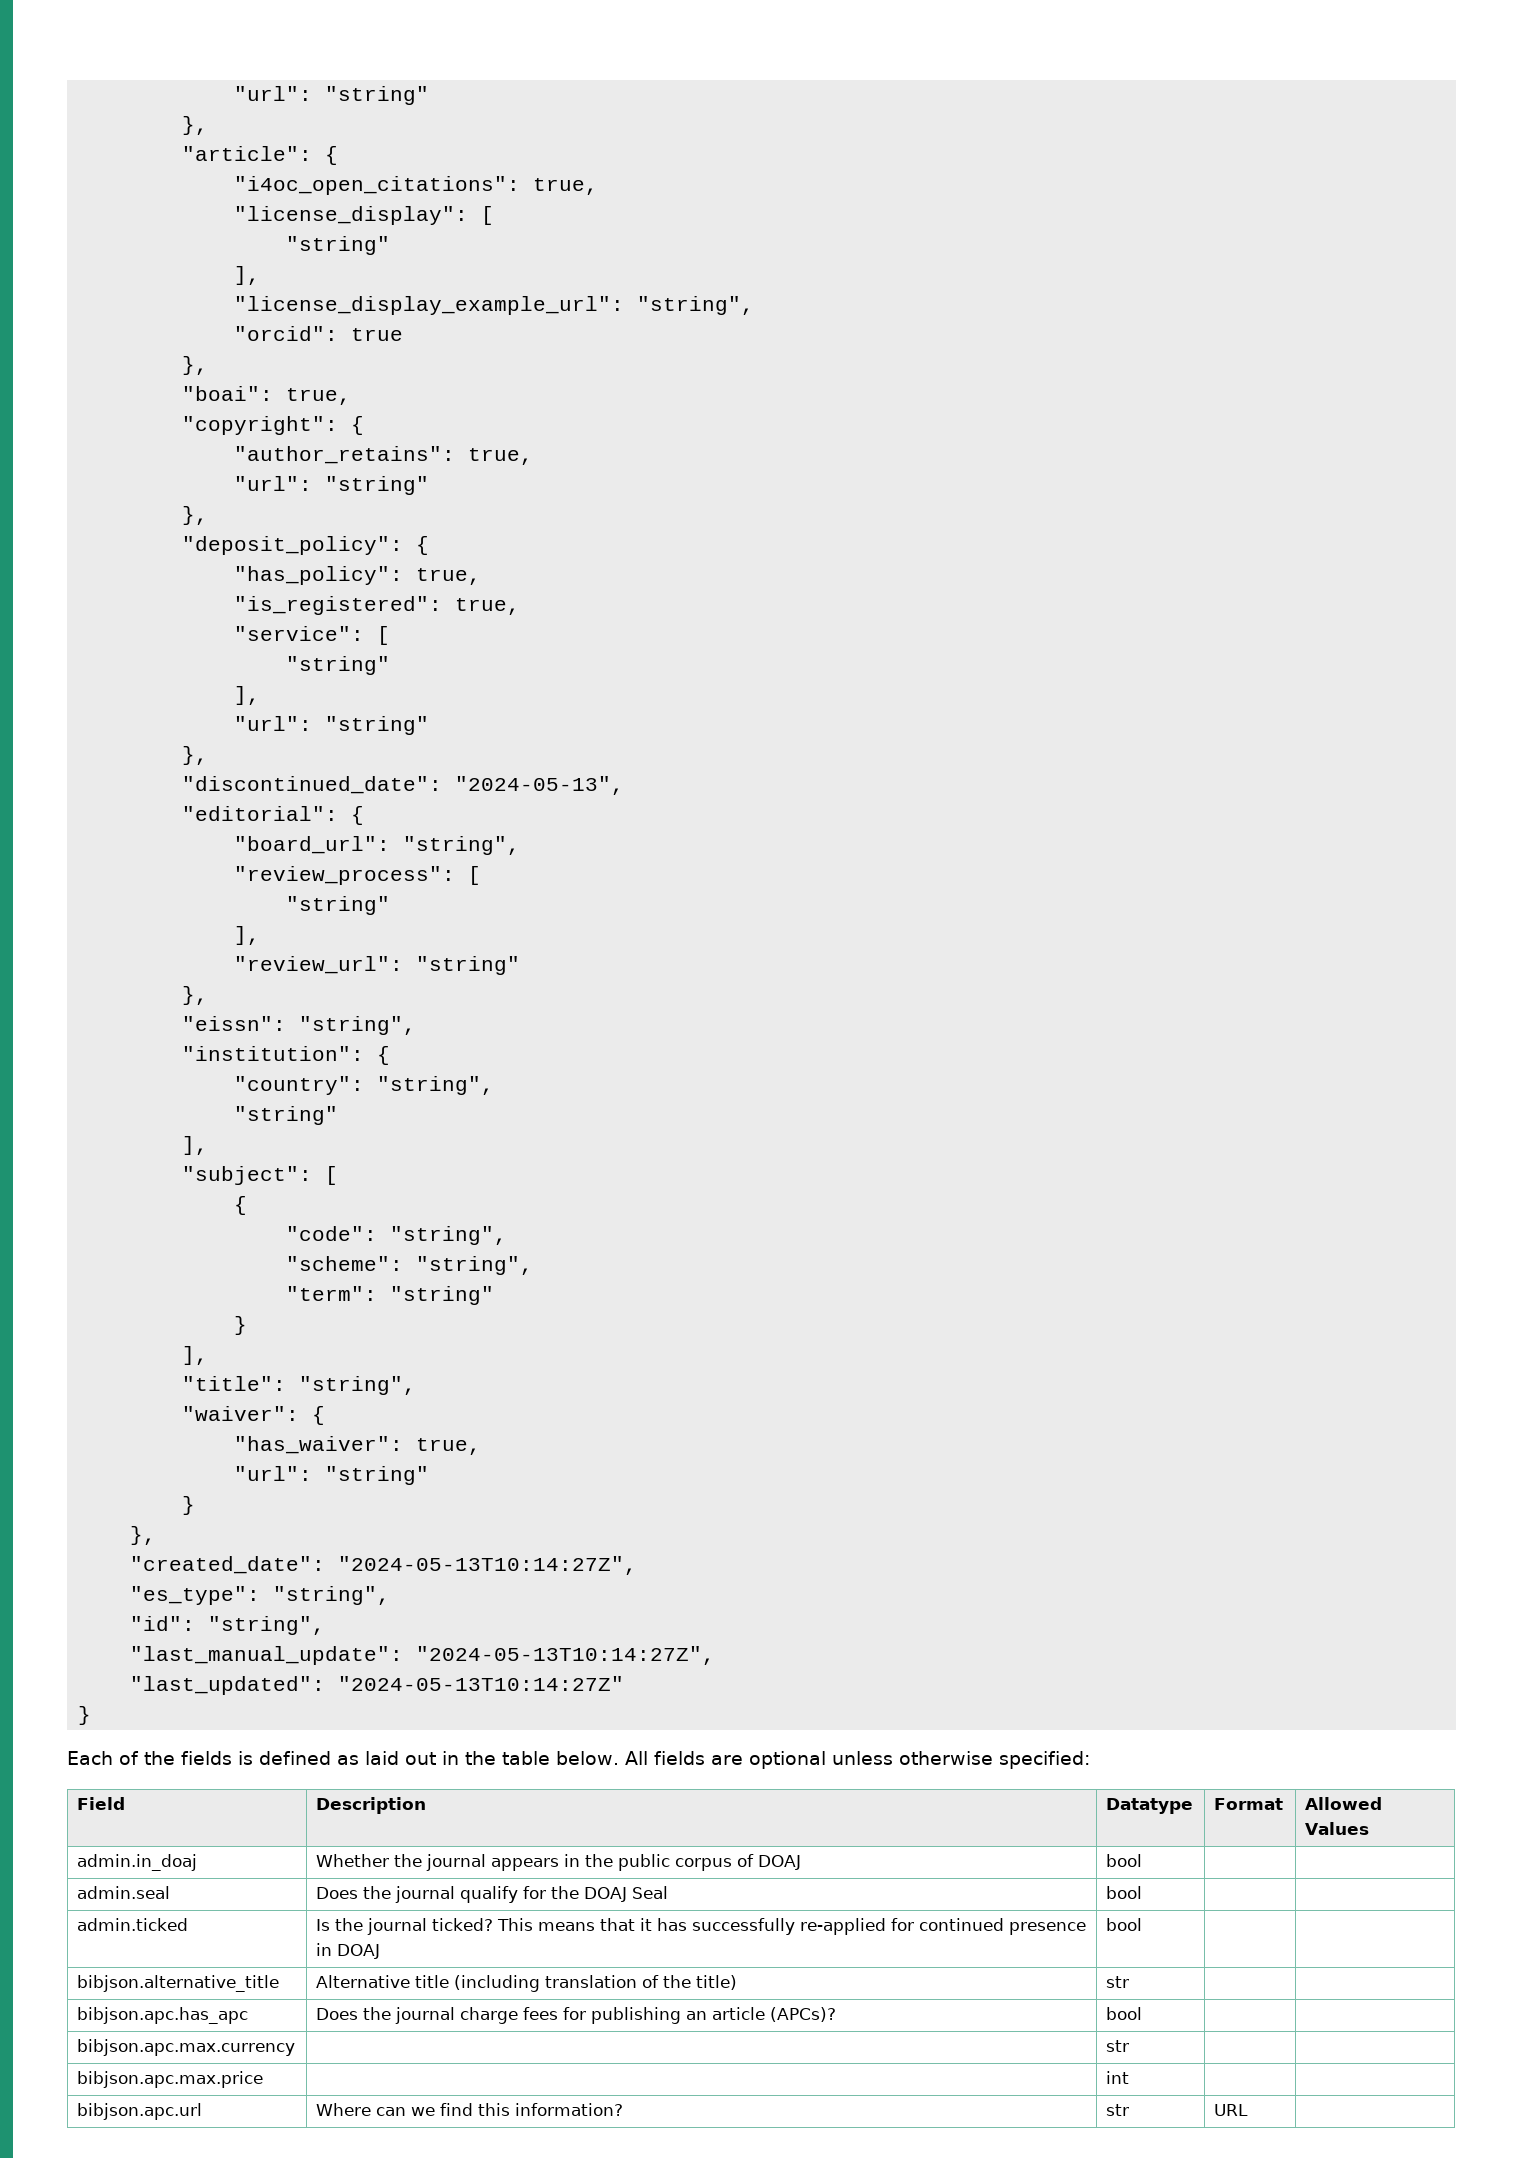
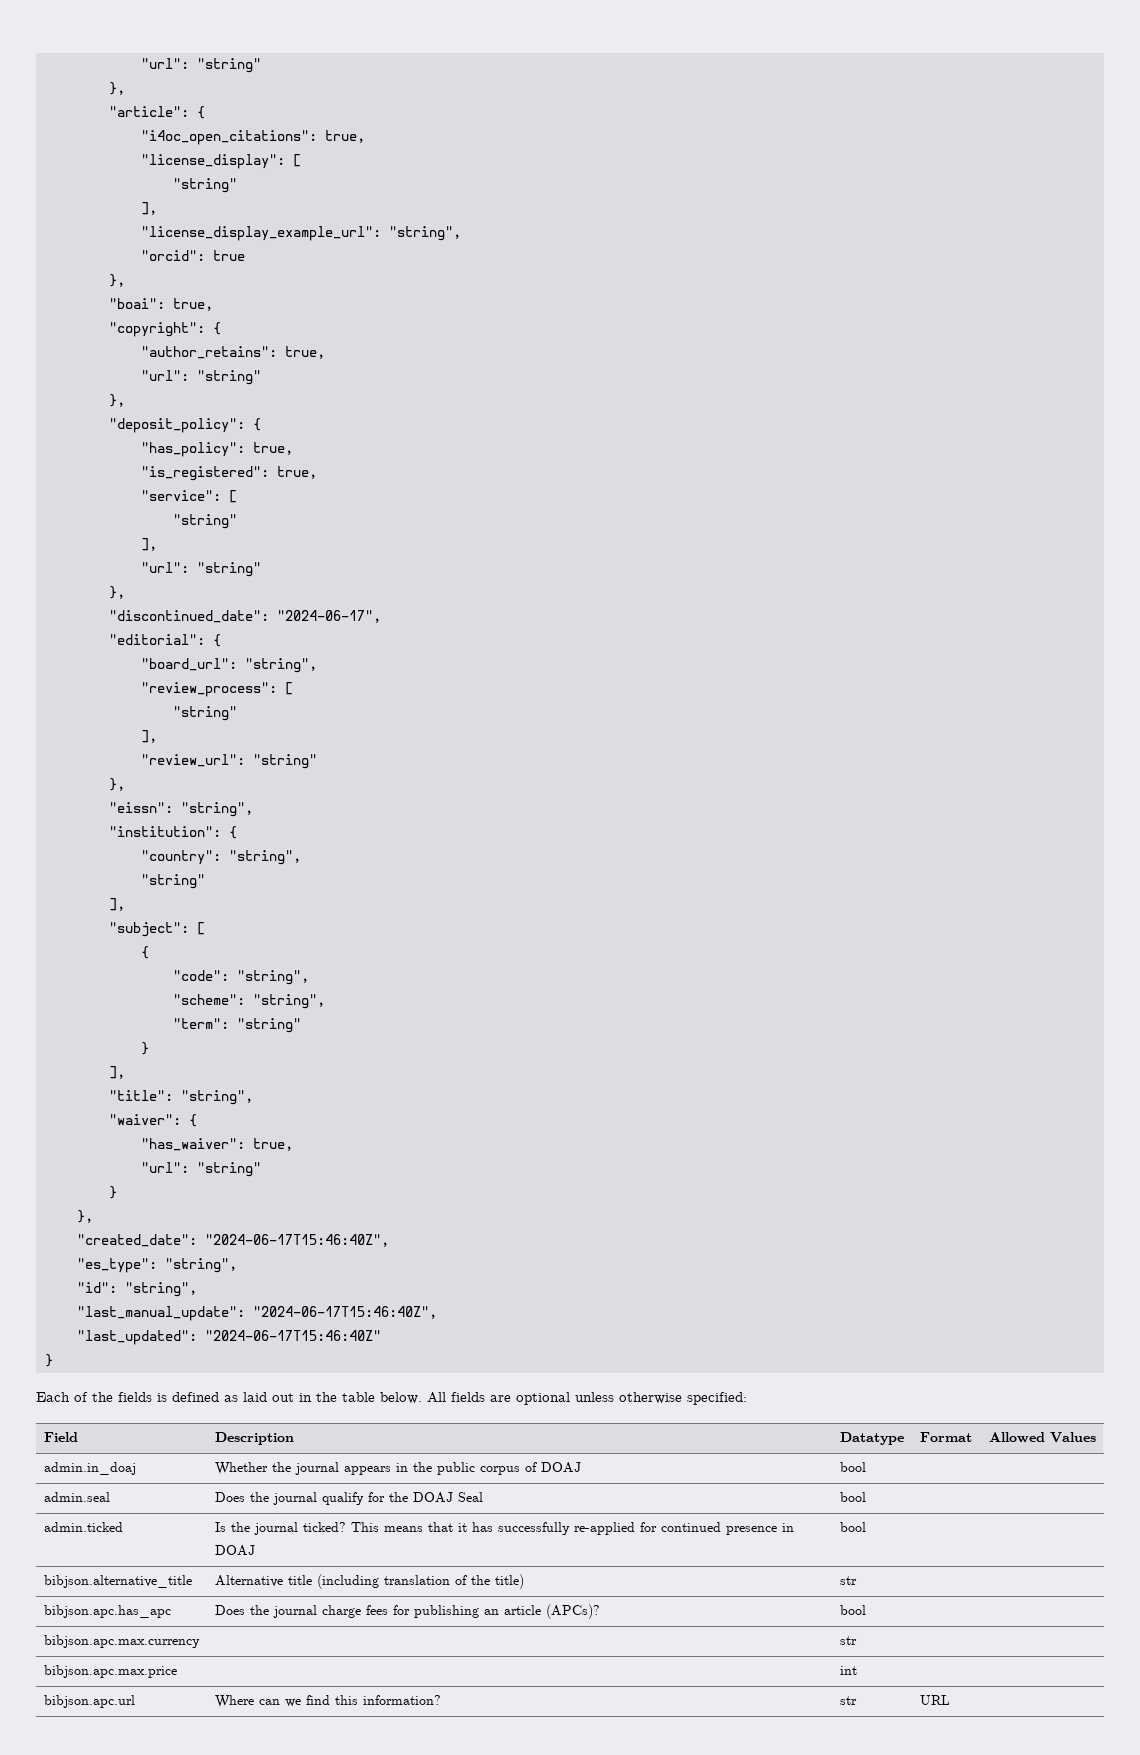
- "discontinued_date": "2024-05-13",
+ "discontinued_date": "2024-06-17",
- "created_date": "2024-05-13T10:14:27Z",
+ "created_date": "2024-06-17T15:46:40Z",
- "last_manual_update": "2024-05-13T10:14:27Z",
+ "last_manual_update": "2024-06-17T15:46:40Z",
- "last_updated": "2024-05-13T10:14:27Z"
+ "last_updated": "2024-06-17T15:46:40Z"

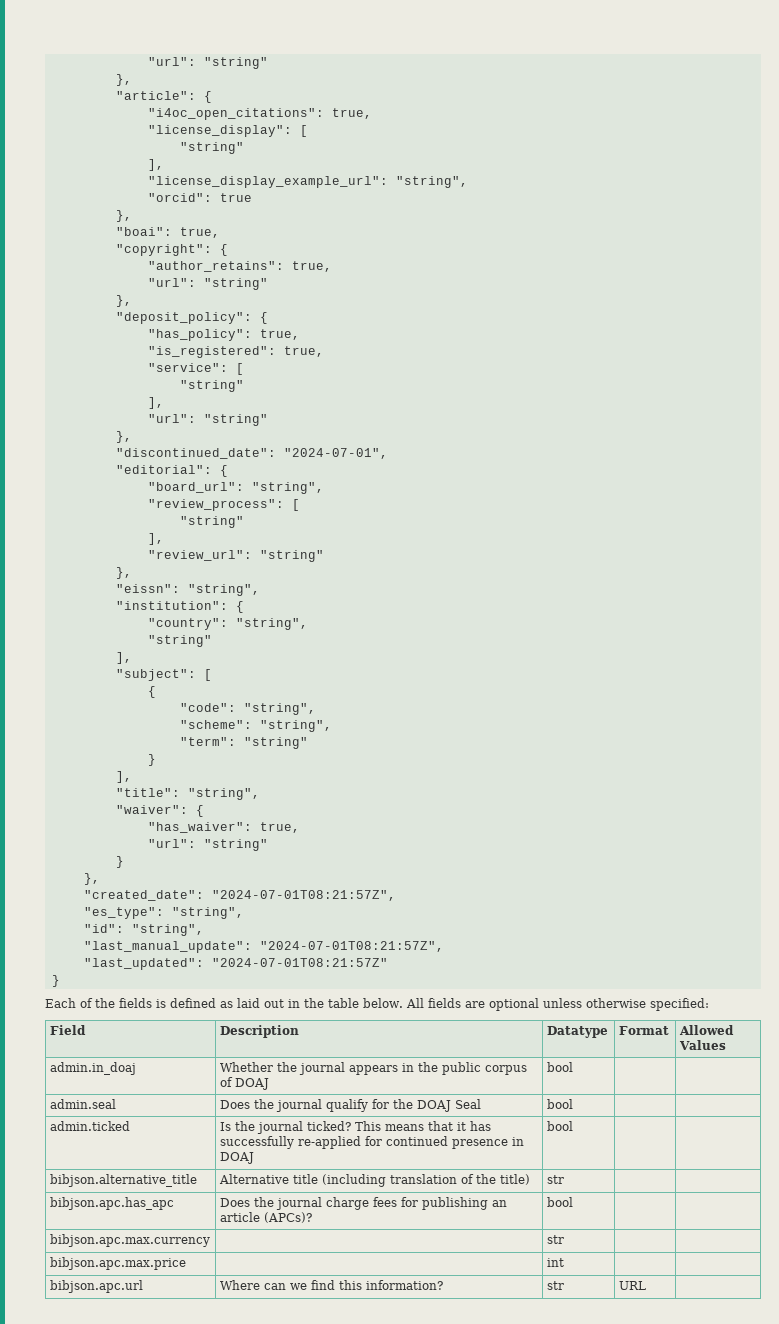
- "discontinued_date": "2024-06-17",
+ "discontinued_date": "2024-07-01",
- "created_date": "2024-06-17T15:46:40Z",
+ "created_date": "2024-07-01T08:21:57Z",
- "last_manual_update": "2024-06-17T15:46:40Z",
+ "last_manual_update": "2024-07-01T08:21:57Z",
- "last_updated": "2024-06-17T15:46:40Z"
+ "last_updated": "2024-07-01T08:21:57Z"

